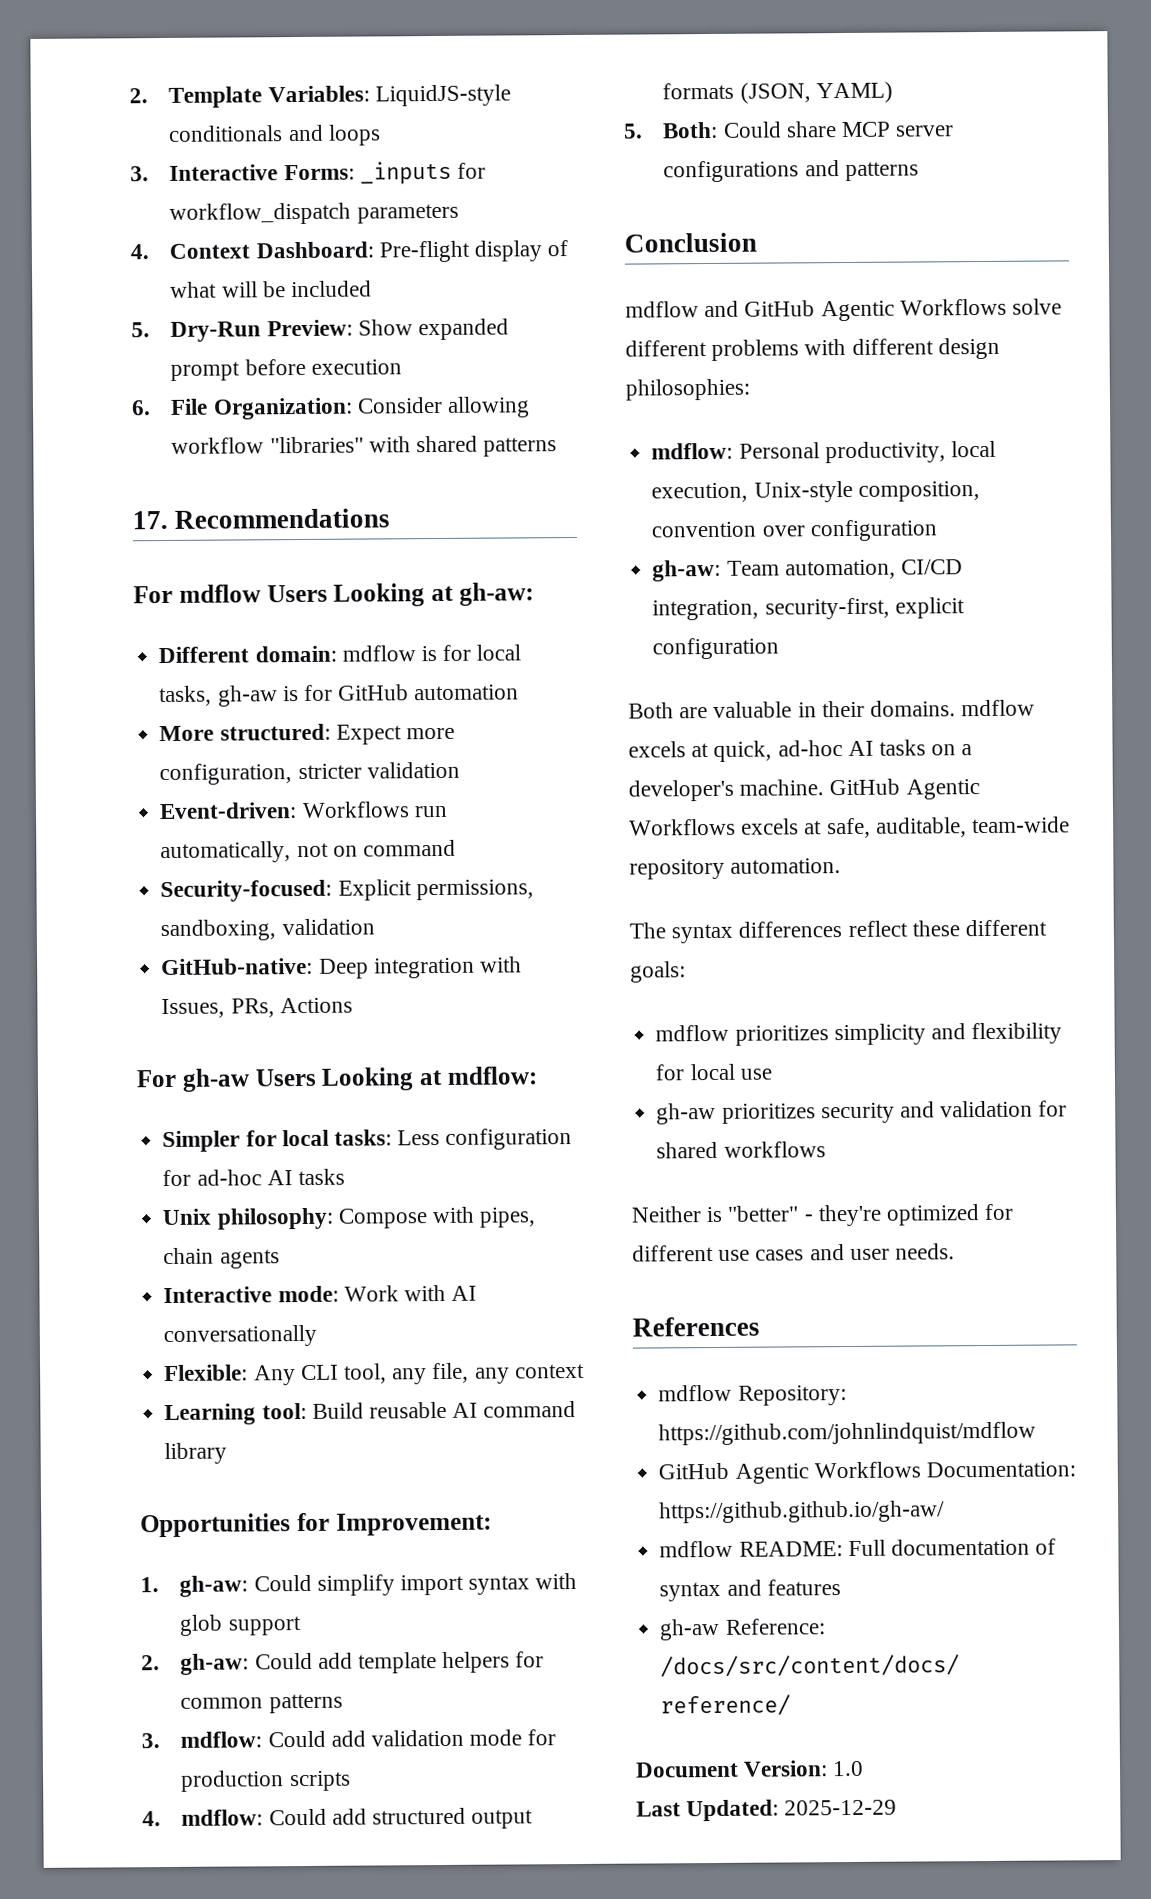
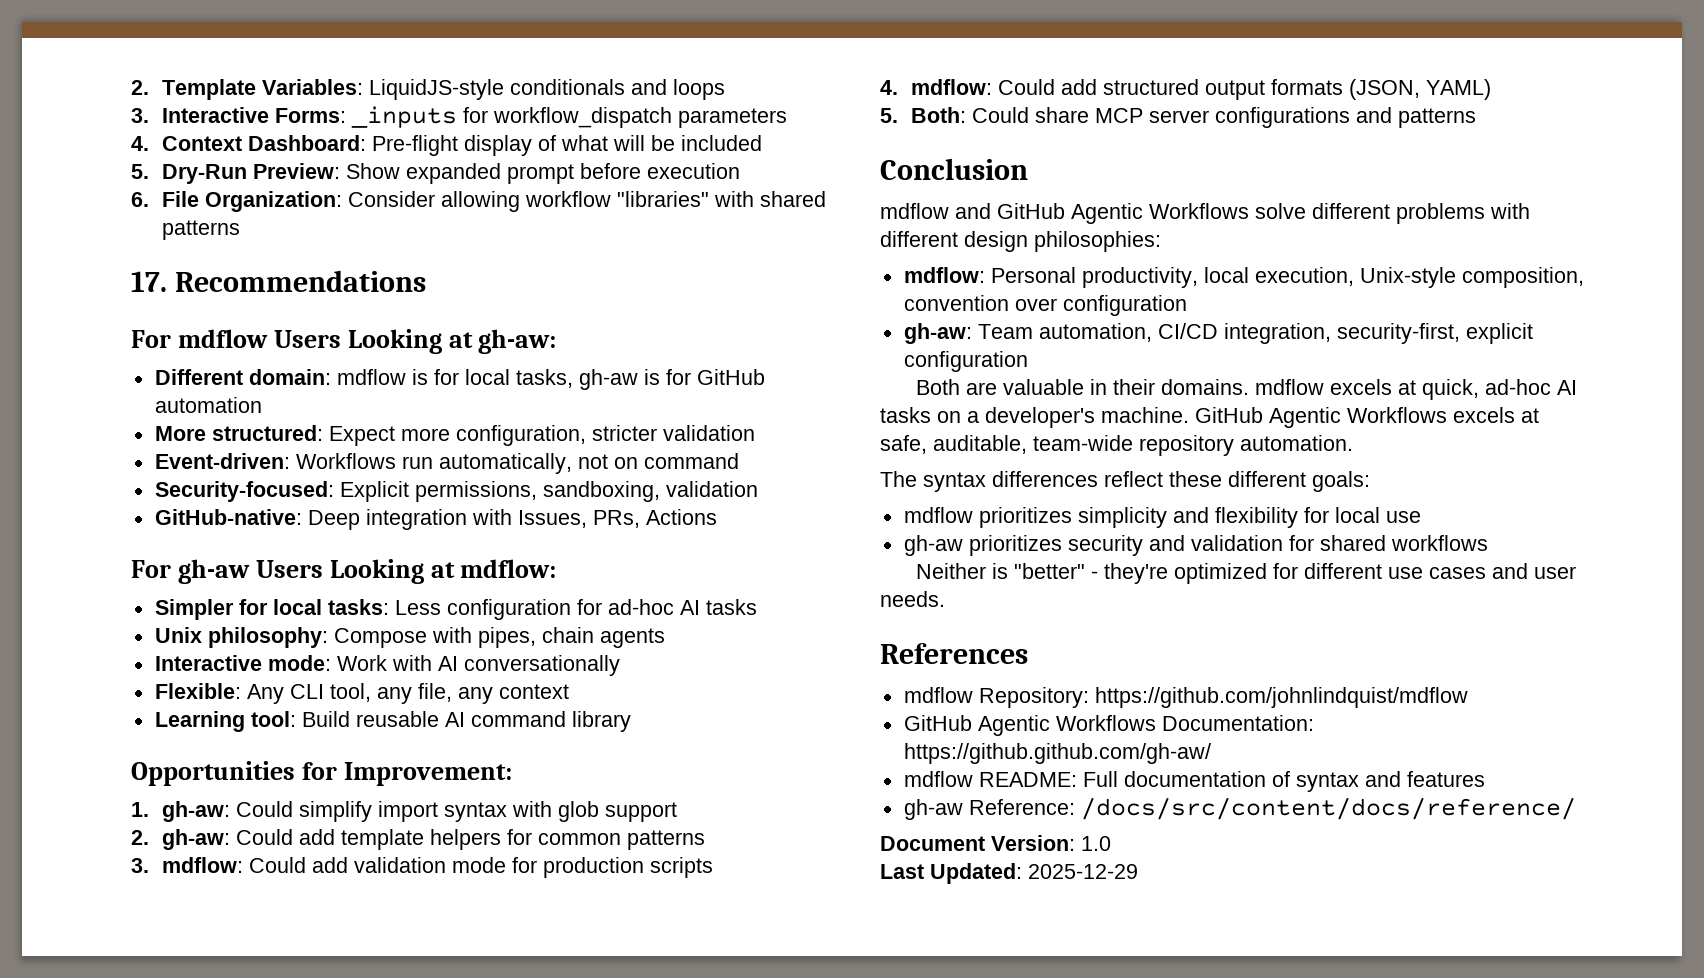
- GitHub Agentic Workflows Documentation: https://github.github.io/gh-aw/
+ GitHub Agentic Workflows Documentation: https://github.github.com/gh-aw/

